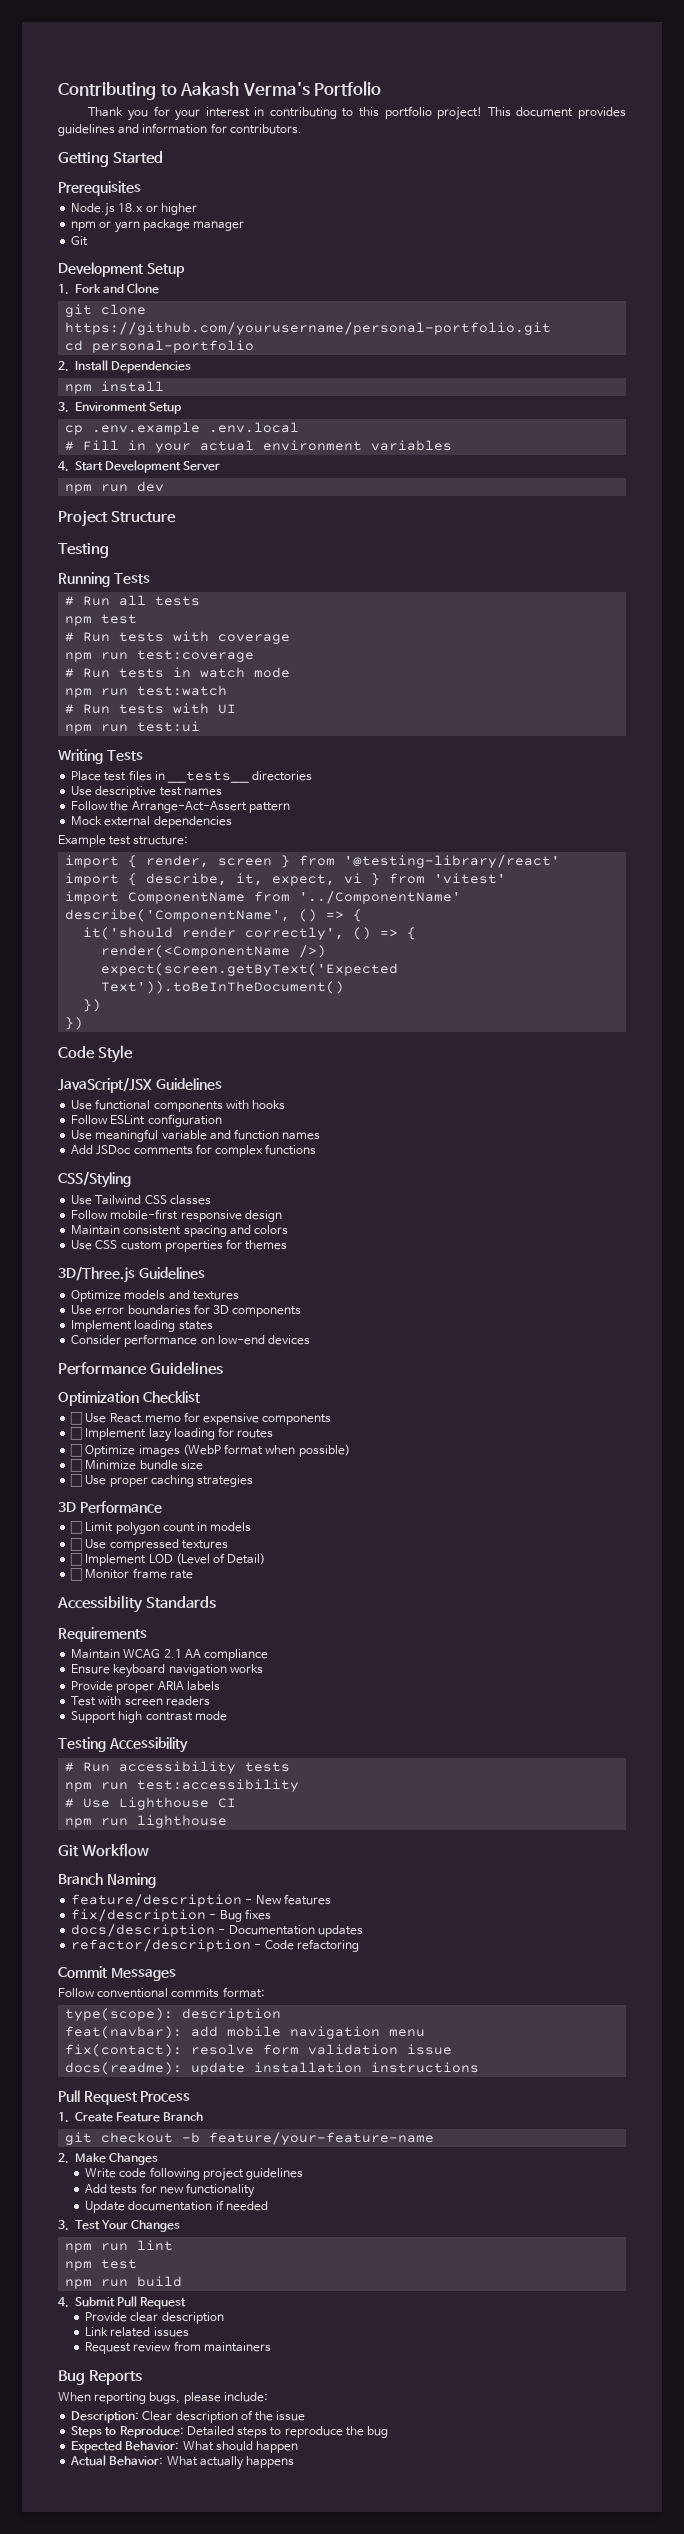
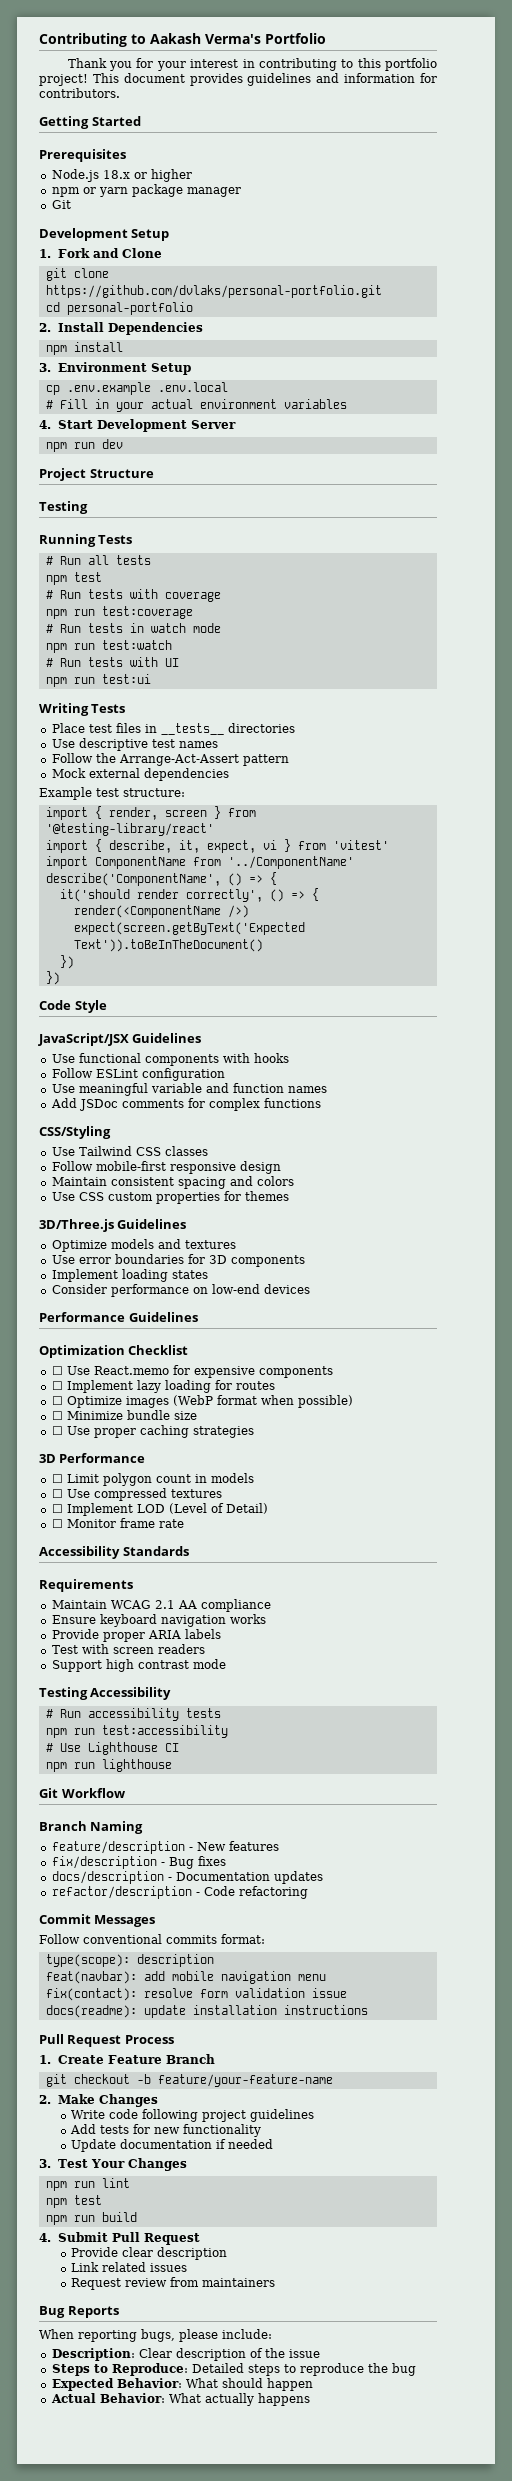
- git clone https://github.com/yourusername/personal-portfolio.git
+ git clone https://github.com/dvlaks/personal-portfolio.git

